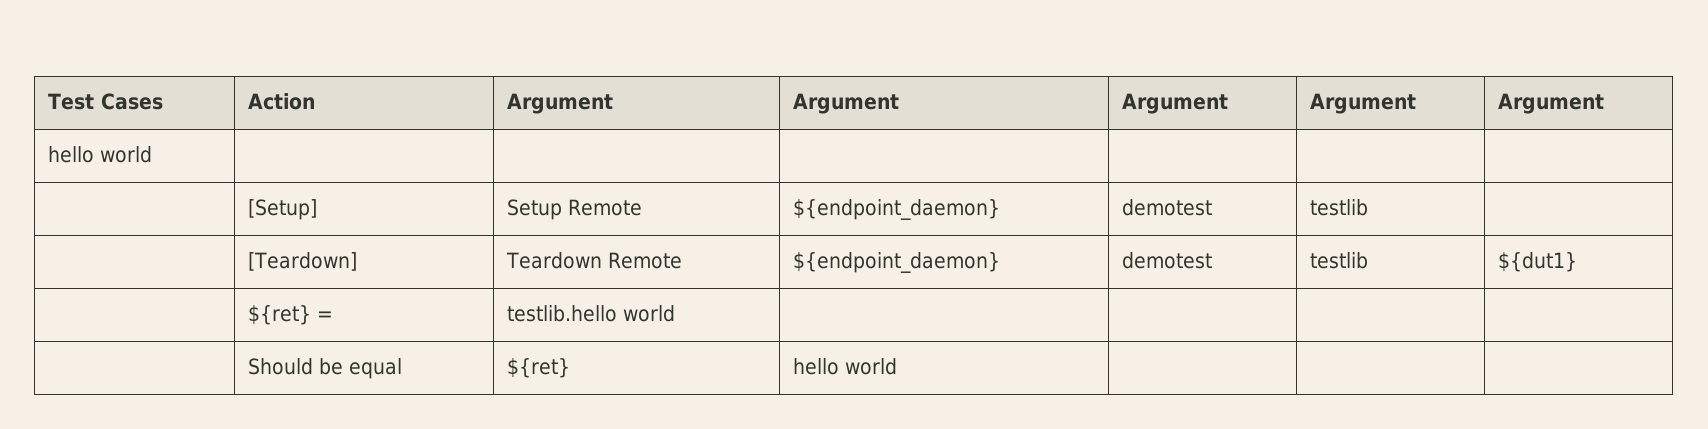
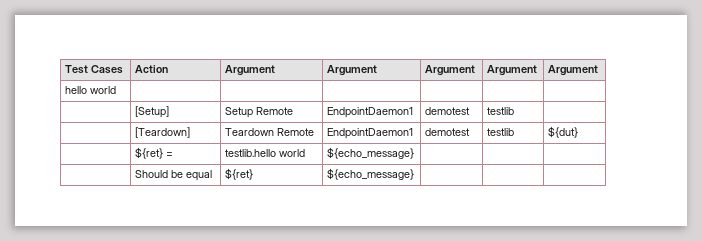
- | [Setup] | Setup Remote | ${endpoint_daemon} | demotest | testlib |
+ | [Setup] | Setup Remote | EndpointDaemon1 | demotest | testlib |
- | [Teardown] | Teardown Remote | ${endpoint_daemon} | demotest | testlib | ${dut1}
+ | [Teardown] | Teardown Remote | EndpointDaemon1 | demotest | testlib | ${dut}
- | ${ret} = | testlib.hello world | | | |
+ | ${ret} = | testlib.hello world | ${echo_message} | | |
- | Should be equal | ${ret} | hello world | | |
+ | Should be equal | ${ret} | ${echo_message} | | |

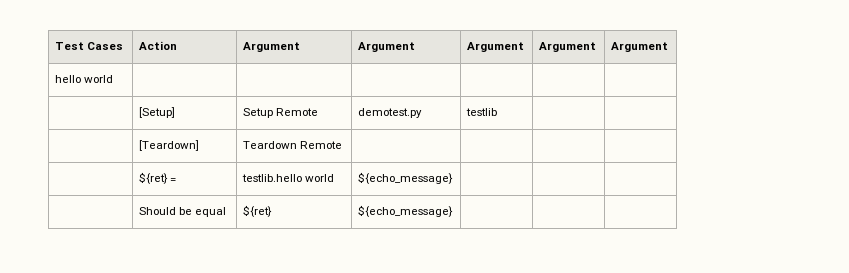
- | [Setup] | Setup Remote | EndpointDaemon1 | demotest | testlib |
+ | [Setup] | Setup Remote | demotest.py | testlib | |
- | [Teardown] | Teardown Remote | EndpointDaemon1 | demotest | testlib | ${dut}
+ | [Teardown] | Teardown Remote | | | |

